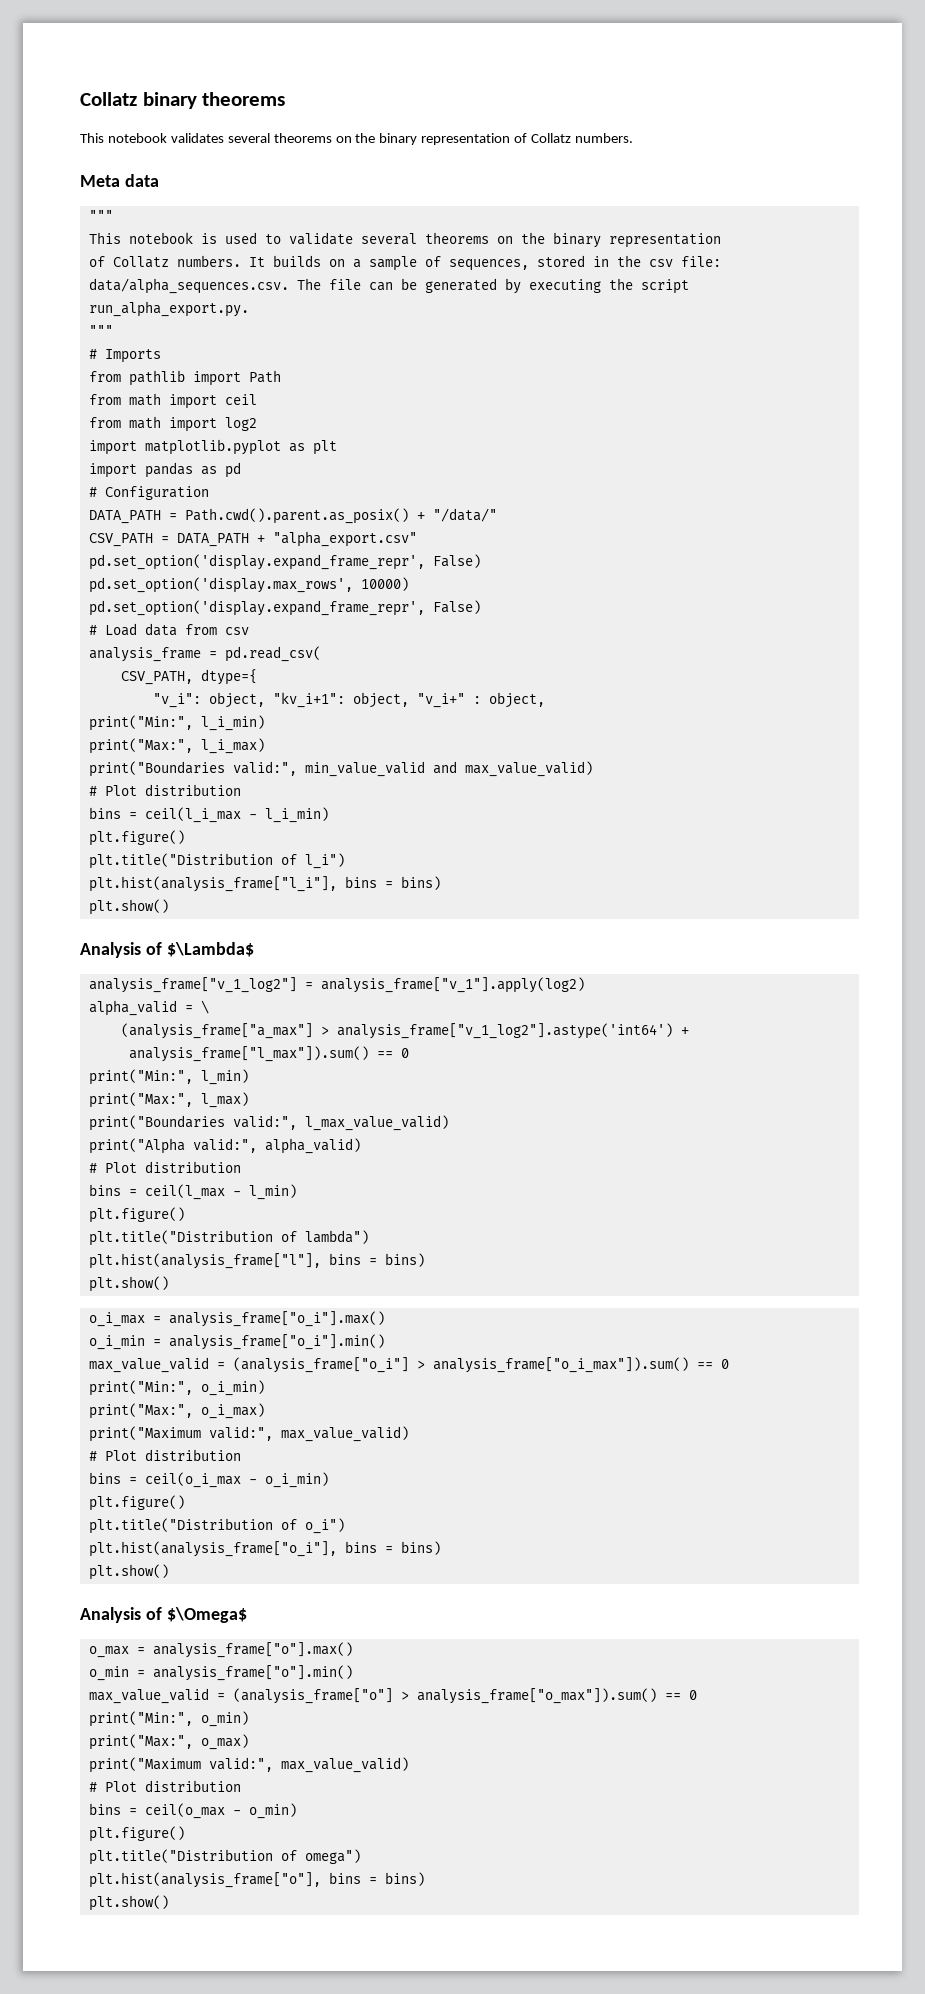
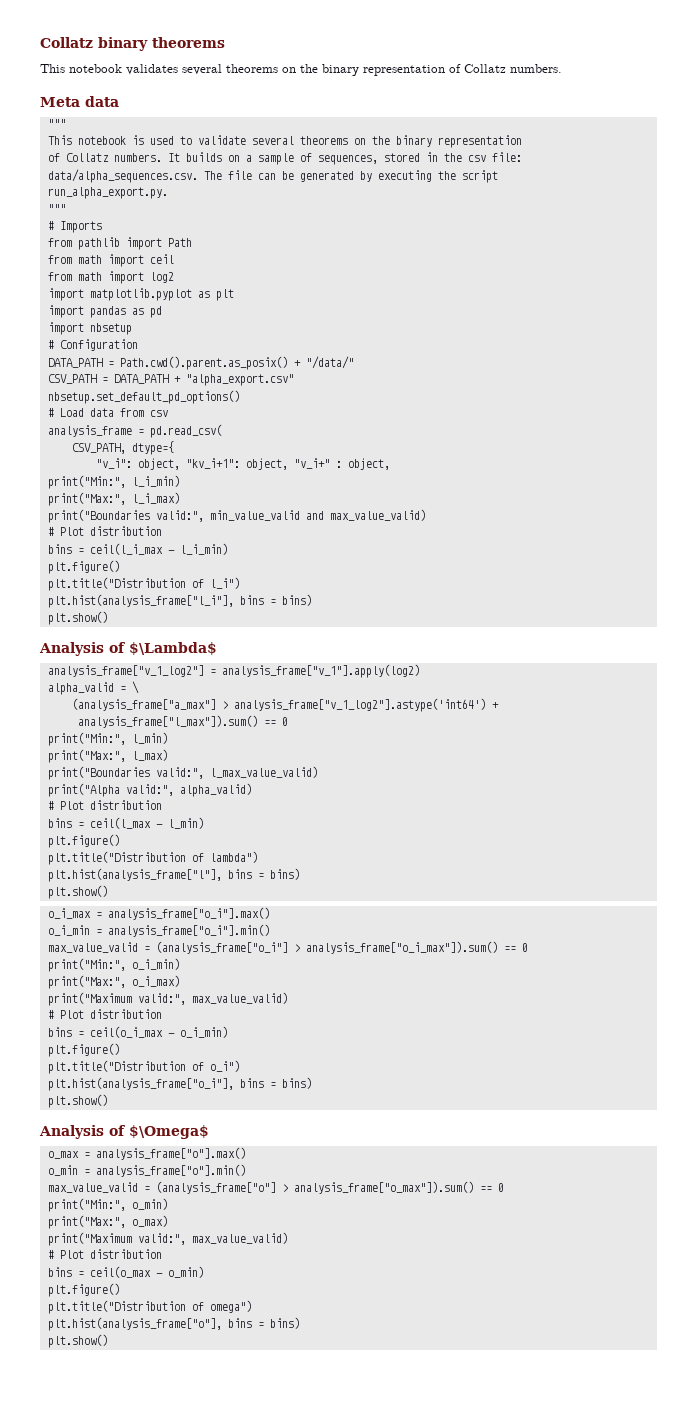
+ import nbsetup
  CSV_PATH = DATA_PATH + "alpha_export.csv"
- pd.set_option('display.expand_frame_repr', False)
- pd.set_option('display.max_rows', 10000)
- pd.set_option('display.expand_frame_repr', False)
+ nbsetup.set_default_pd_options()

